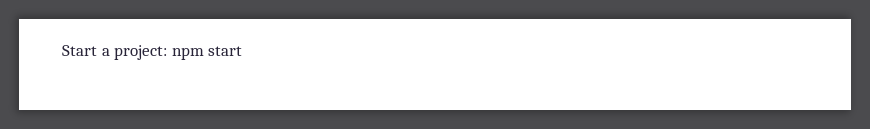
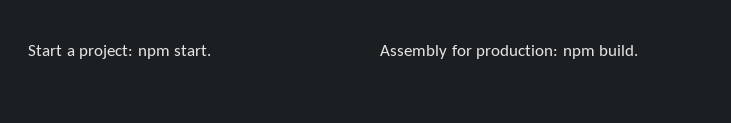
- Start a project: npm start
+ Start a project: npm start.
+ Assembly for production: npm build.

